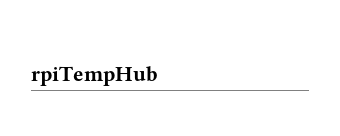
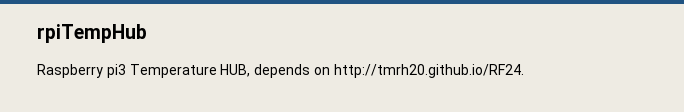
+ Raspberry pi3 Temperature HUB, depends on http://tmrh20.github.io/RF24.

